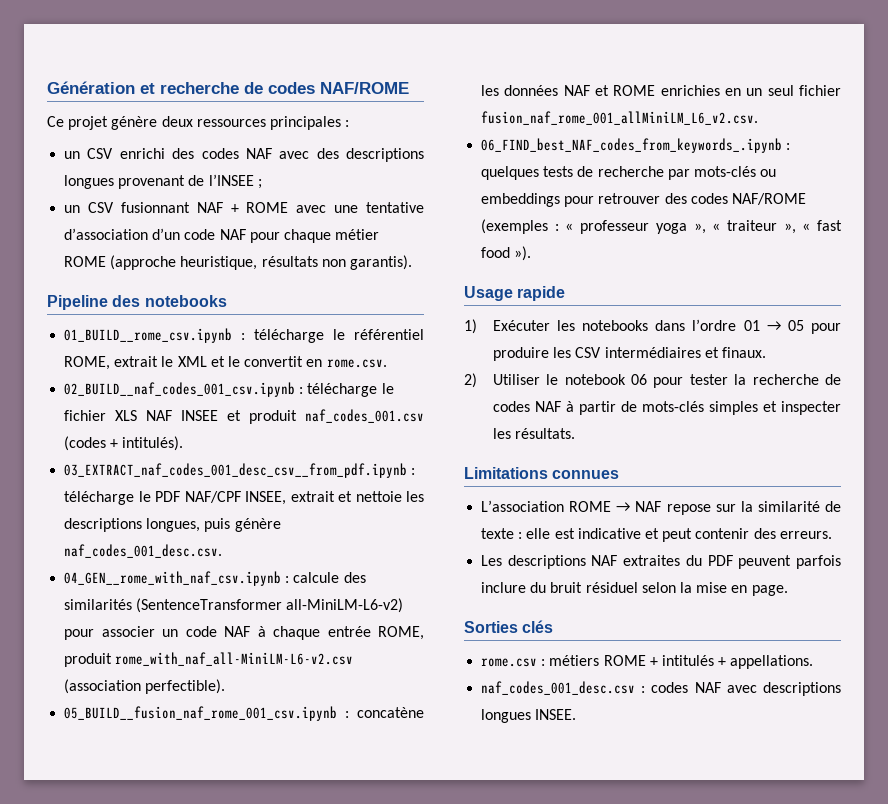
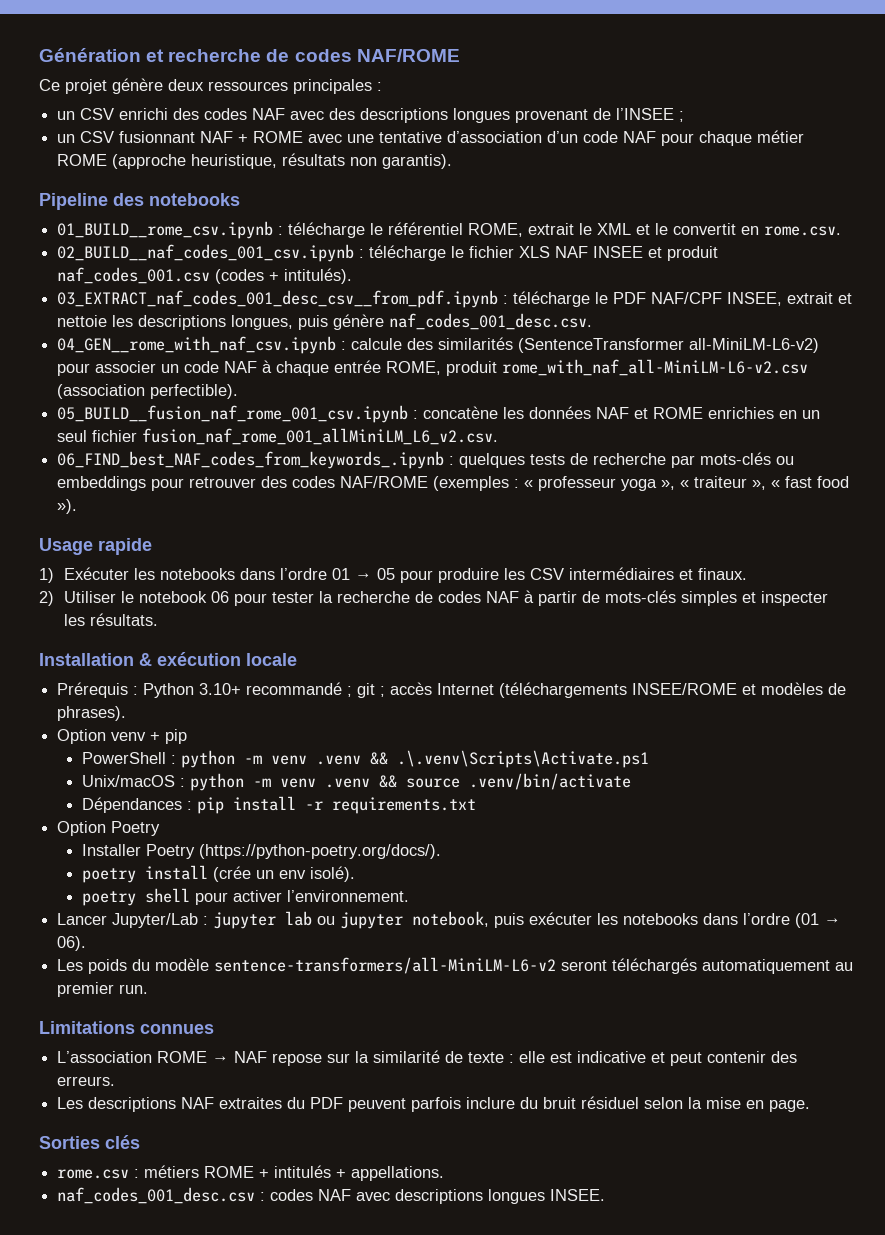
+ Installation & exécution locale
+ Prérequis : Python 3.10+ recommandé ; git ; accès Internet (téléchargements INSEE/ROME et modèles de phrases).
+ Option venv + pip
+ PowerShell : python -m venv .venv && .\.venv\Scripts\Activate.ps1
+ Unix/macOS : python -m venv .venv && source .venv/bin/activate
+ Dépendances : pip install -r requirements.txt
+ Option Poetry
+ Installer Poetry (https://python-poetry.org/docs/).
+ poetry install (crée un env isolé).
+ poetry shell pour activer l’environnement.
+ Lancer Jupyter/Lab : jupyter lab ou jupyter notebook, puis exécuter les notebooks dans l’ordre (01 → 06).
+ Les poids du modèle sentence-transformers/all-MiniLM-L6-v2 seront téléchargés automatiquement au premier run.

